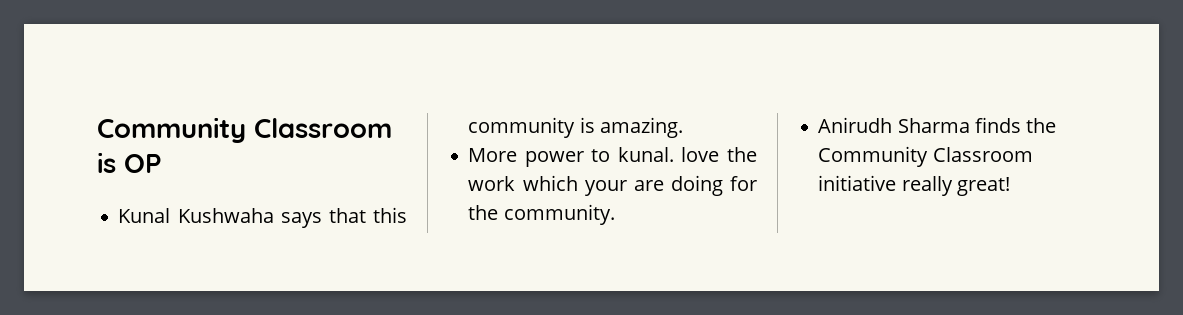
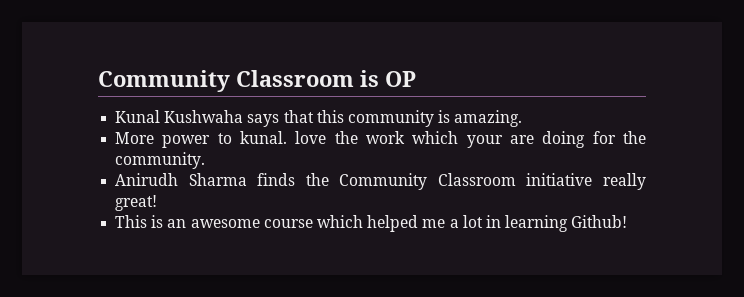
+ This is an awesome course which helped me a lot in learning Github!

